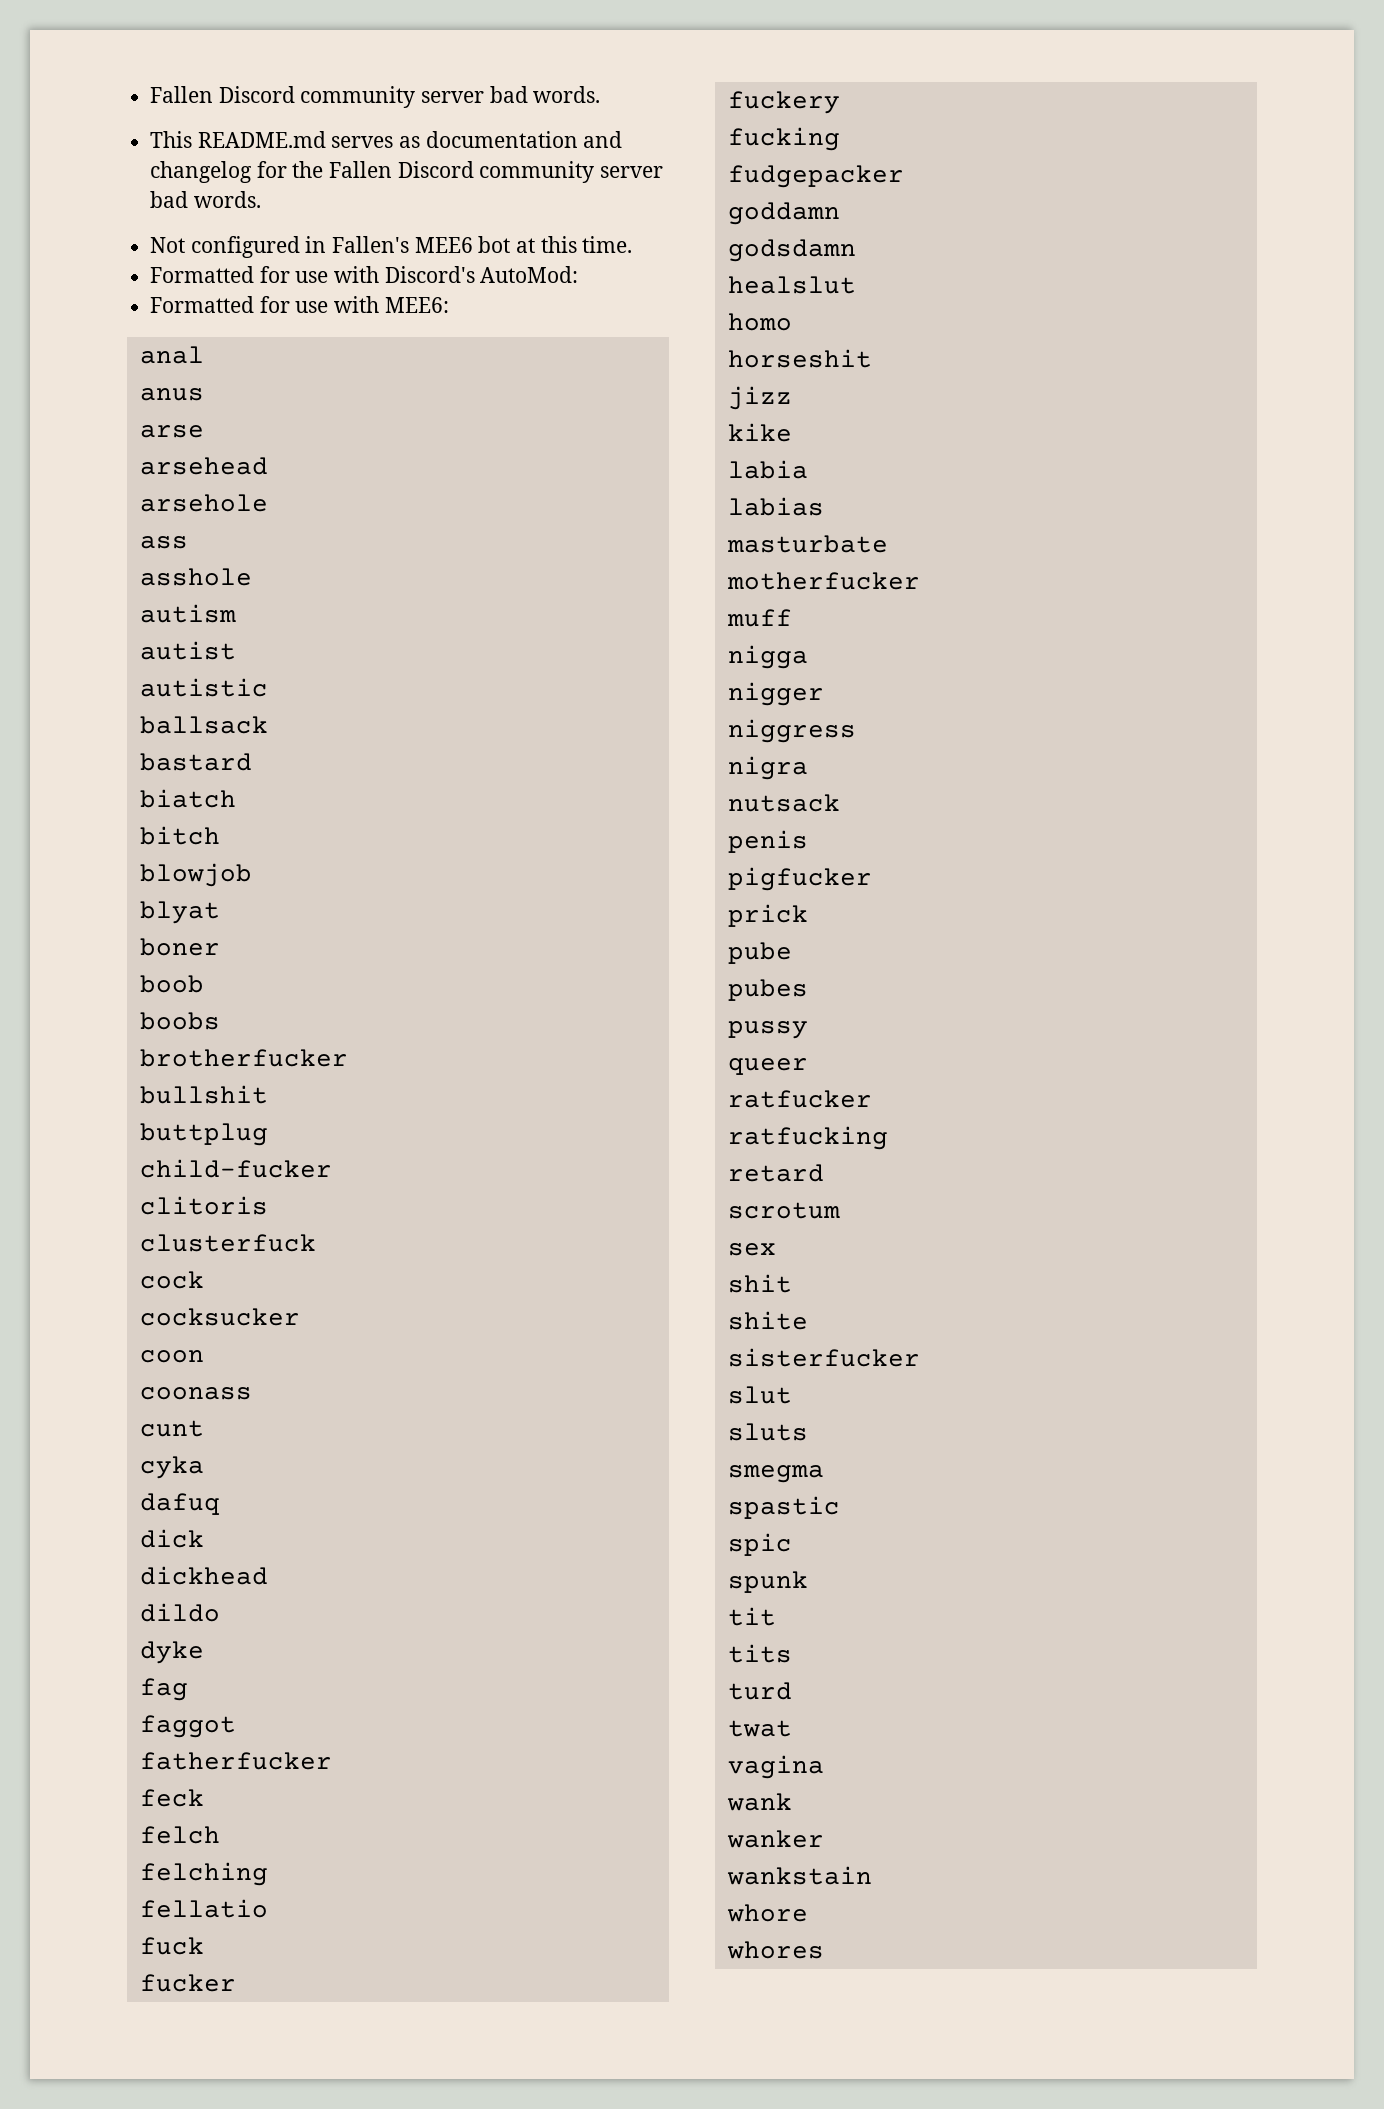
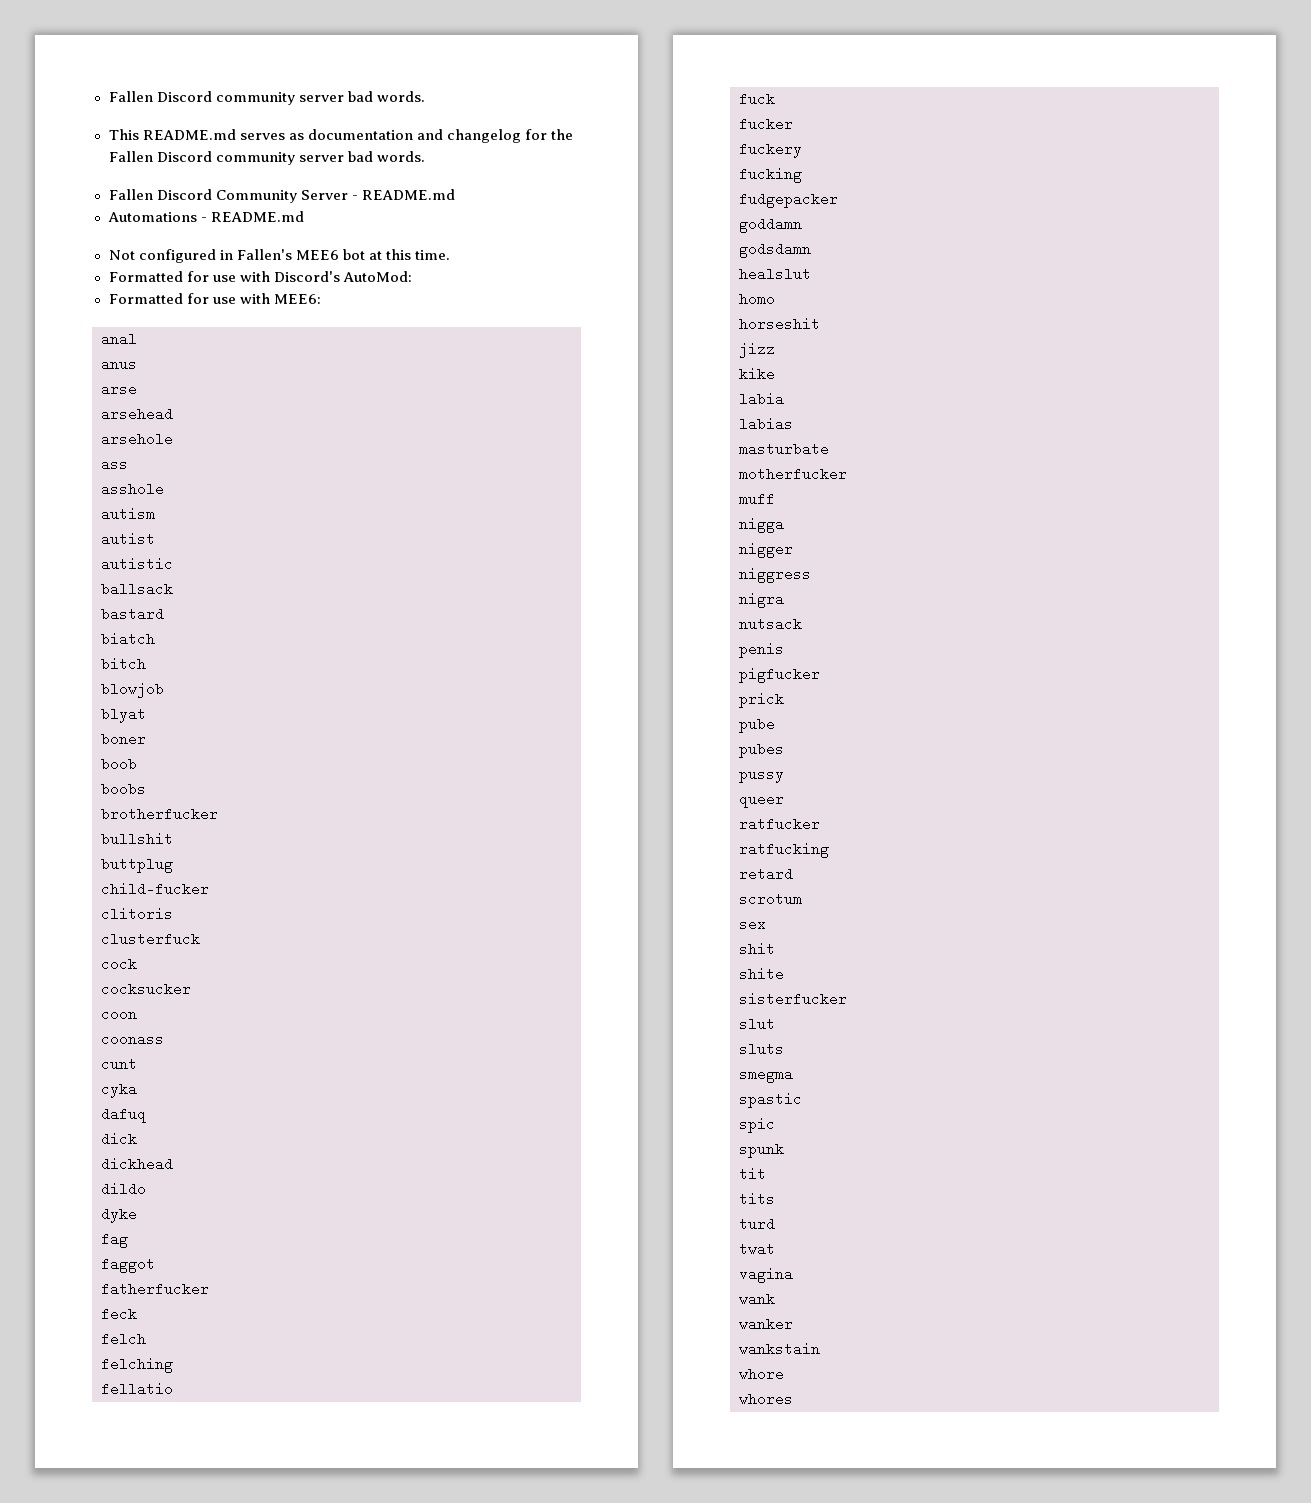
+ Fallen Discord Community Server - README.md
+ Automations - README.md

